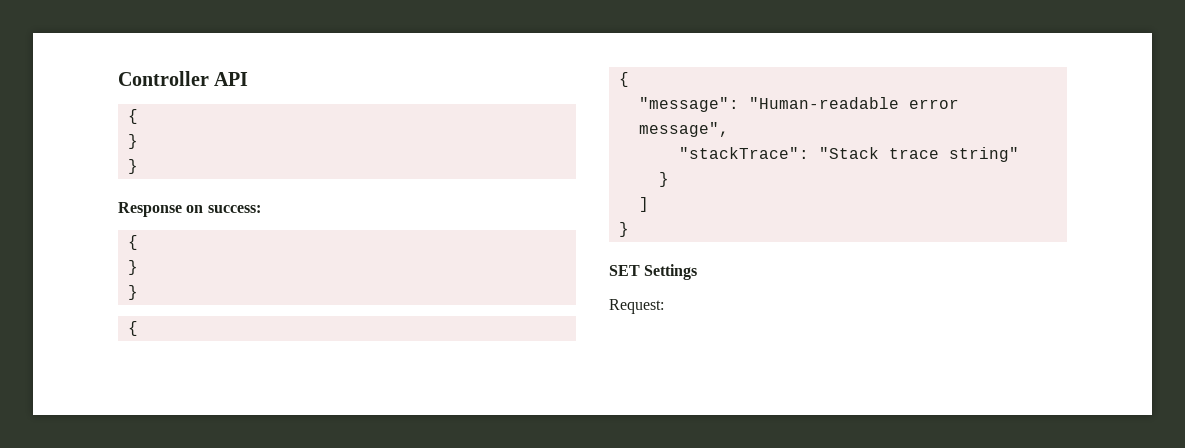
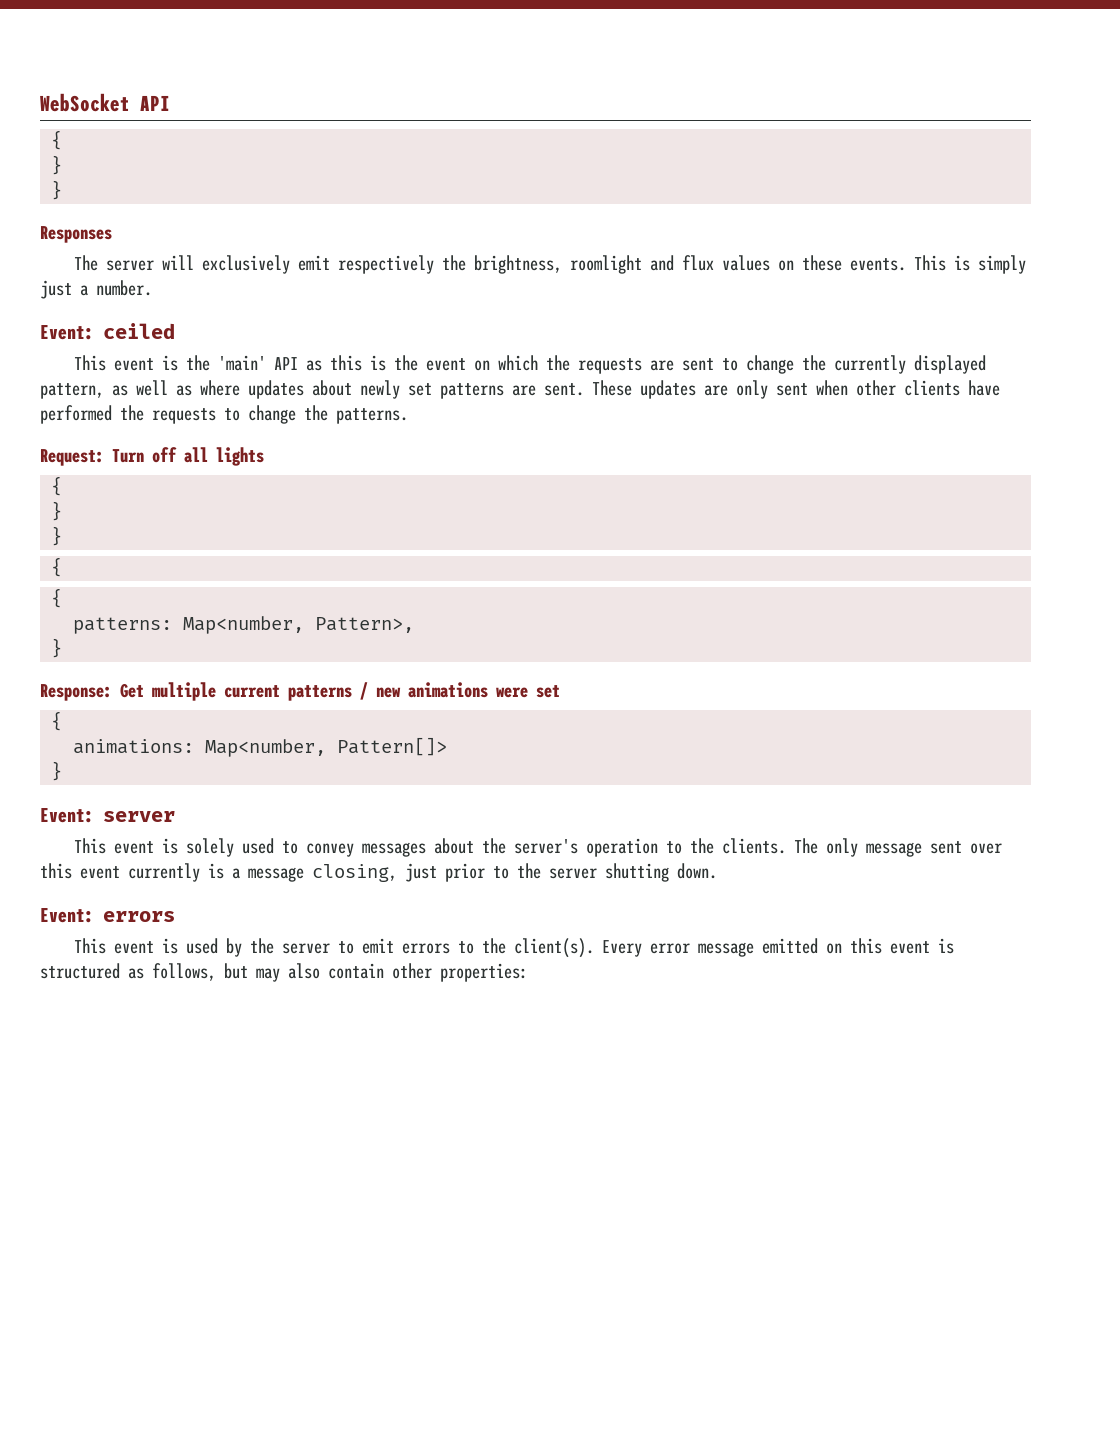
- Controller API
+ WebSocket API
- Response on success:
+ Responses
+ The server will exclusively emit respectively the brightness, roomlight and flux values on these events. This is simply just a number.
+ Event: ceiled
+ This event is the 'main' API as this is the event on which the requests are sent to change the currently displayed pattern, as well as where updates about newly set patterns are sent. These updates are only sent when other clients have performed the requests to change the patterns.
+ Request: Turn off all lights
- "message": "Human-readable error message",
- "stackTrace": "Stack trace string"
+ patterns: Map<number, Pattern>,
  }
- ]
+ Response: Get multiple current patterns / new animations were set
+ {
+ animations: Map<number, Pattern[]>
  }
- SET Settings
- Request:
+ Event: server
+ This event is solely used to convey messages about the server's operation to the clients. The only message sent over this event currently is a message closing, just prior to the server shutting down.
+ Event: errors
+ This event is used by the server to emit errors to the client(s). Every error message emitted on this event is structured as follows, but may also contain other properties:

